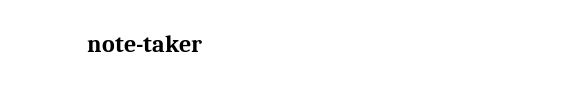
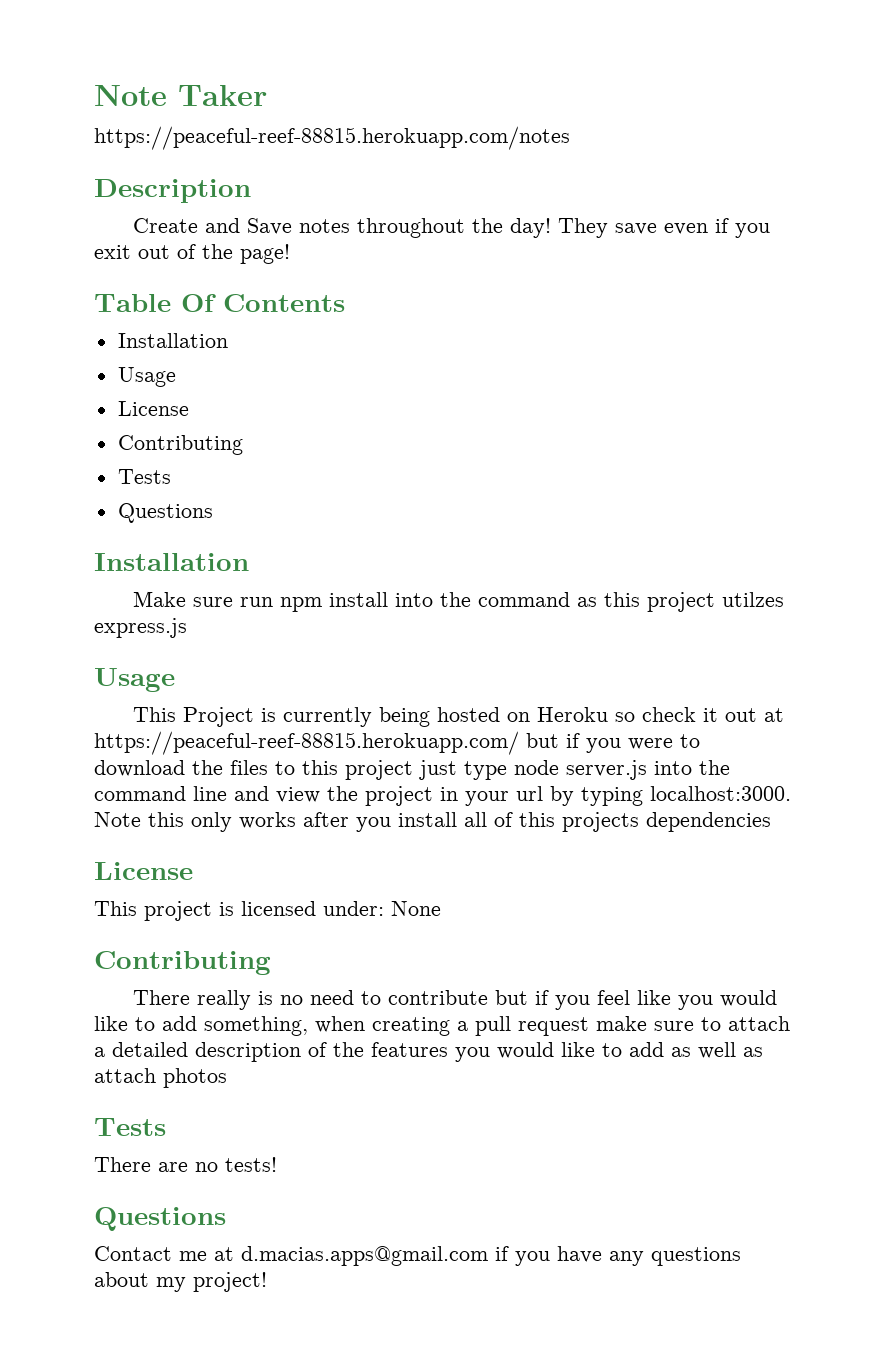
- note-taker
+ Note Taker
+ https://peaceful-reef-88815.herokuapp.com/notes
+ Description
+ Create and Save notes throughout the day! They save even if you exit out of the page!
+ Table Of Contents
+ Installation
+ Usage
+ License
+ Contributing
+ Tests
+ Questions
+ Installation
+ Make sure run npm install into the command as this project utilzes express.js
+ Usage
+ This Project is currently being hosted on Heroku so check it out at https://peaceful-reef-88815.herokuapp.com/ but if you were to download the files to this project just type node server.js into the command line and view the project in your url by typing localhost:3000. Note this only works after you install all of this projects dependencies
+ License
+ This project is licensed under: None
+ Contributing
+ There really is no need to contribute but if you feel like you would like to add something, when creating a pull request make sure to attach a detailed description of the features you would like to add as well as attach photos
+ Tests
+ There are no tests!
+ Questions
+ Contact me at d.macias.apps@gmail.com if you have any questions about my project!

